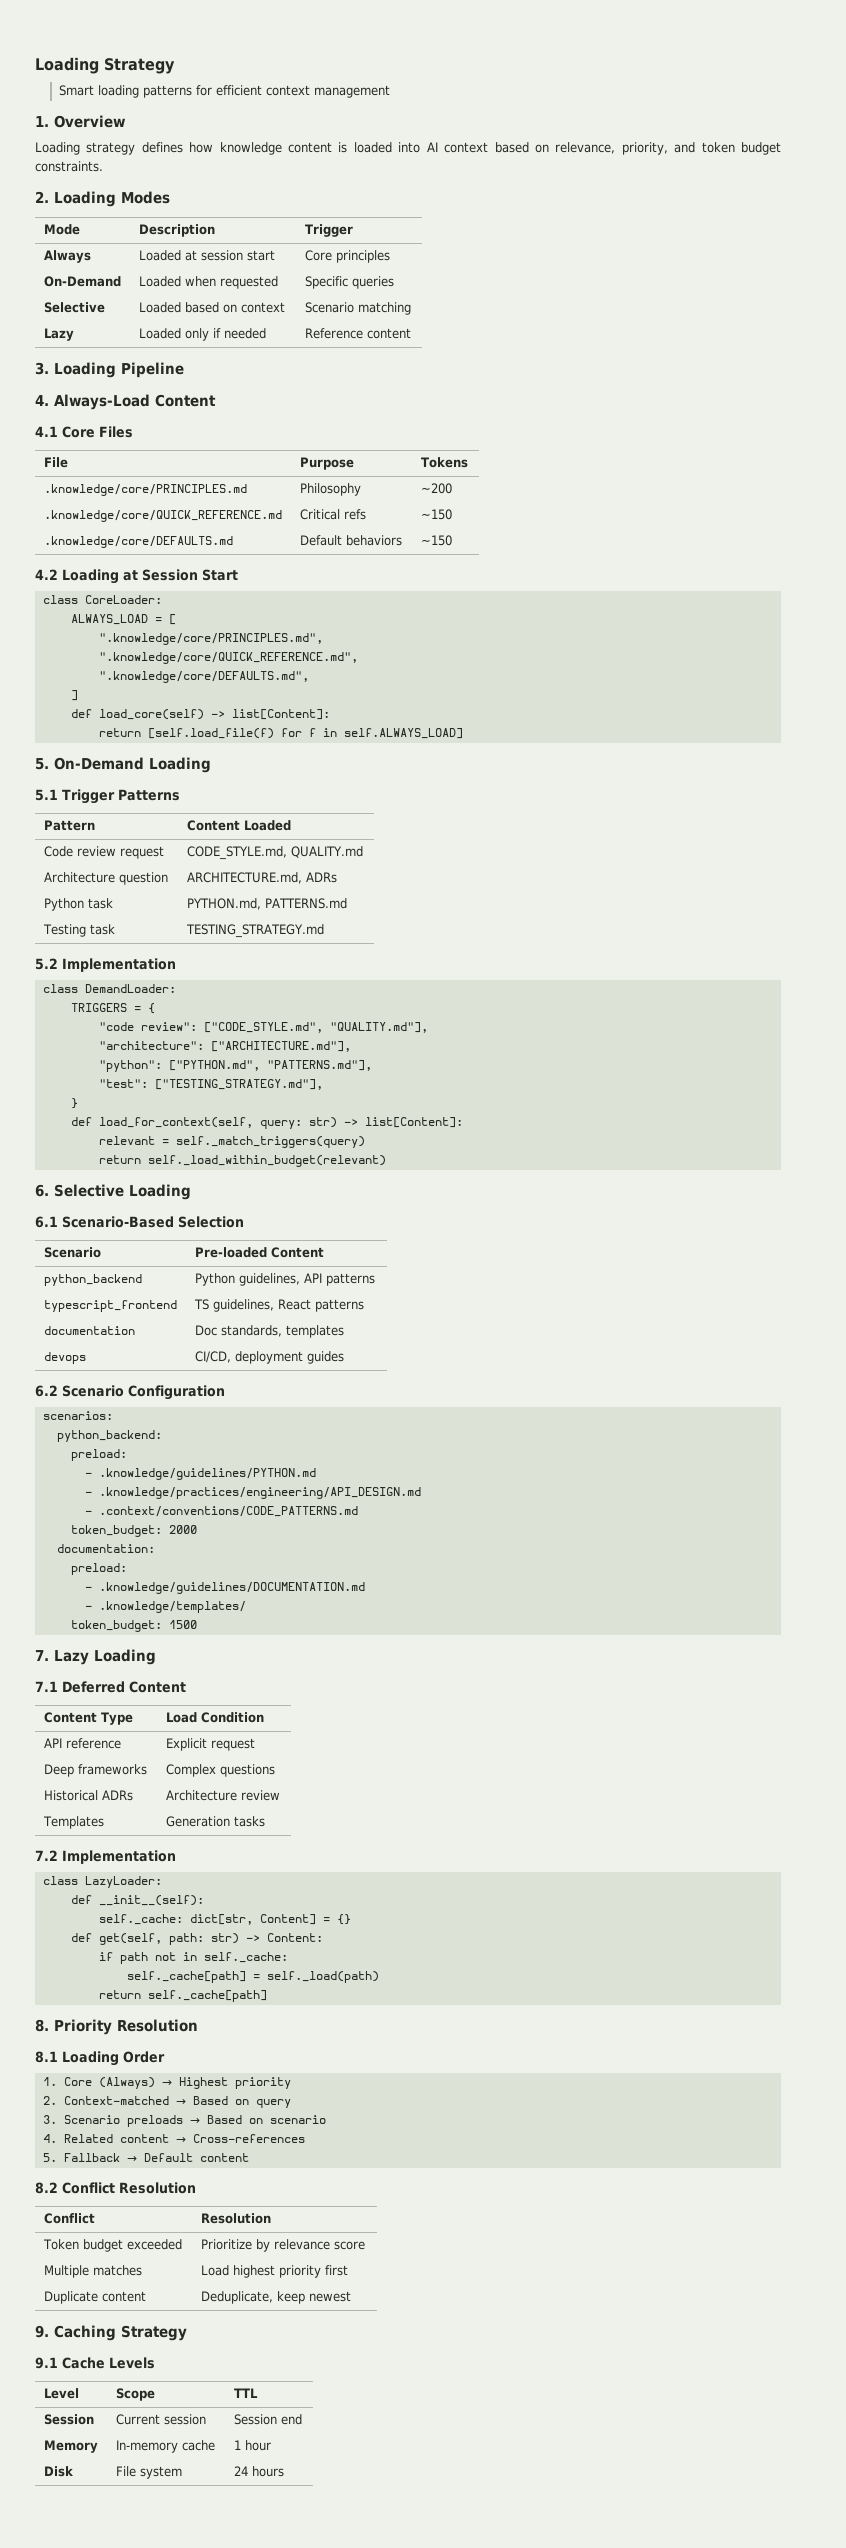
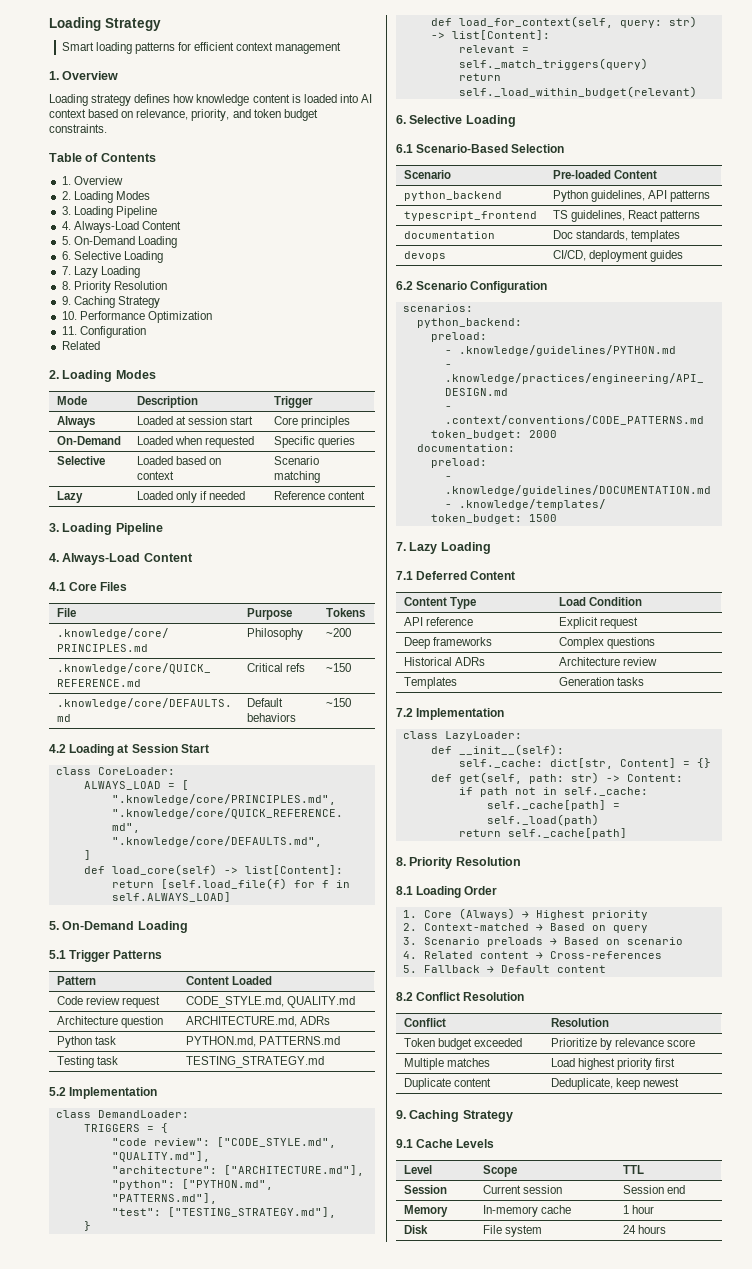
+ Table of Contents
+ 1. Overview
+ 2. Loading Modes
+ 3. Loading Pipeline
+ 4. Always-Load Content
+ 5. On-Demand Loading
+ 6. Selective Loading
+ 7. Lazy Loading
+ 8. Priority Resolution
+ 9. Caching Strategy
+ 10. Performance Optimization
+ 11. Configuration
+ Related

